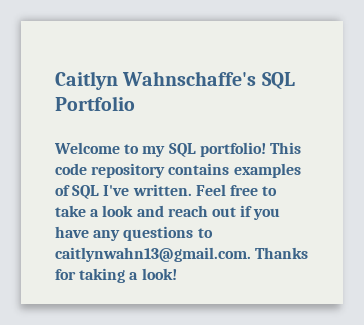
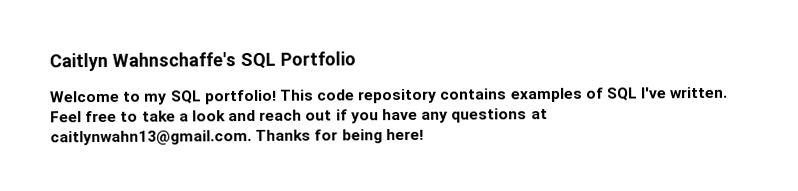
- Feel free to take a look and reach out if you have any questions to caitlynwahn13@gmail.com. Thanks for taking a look!
+ Feel free to take a look and reach out if you have any questions at caitlynwahn13@gmail.com. Thanks for being here!

